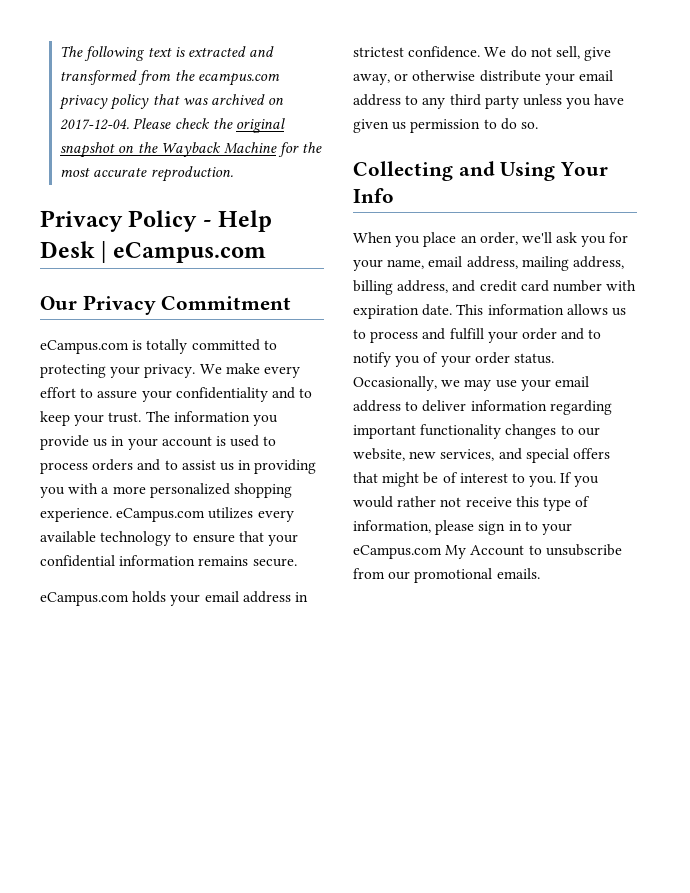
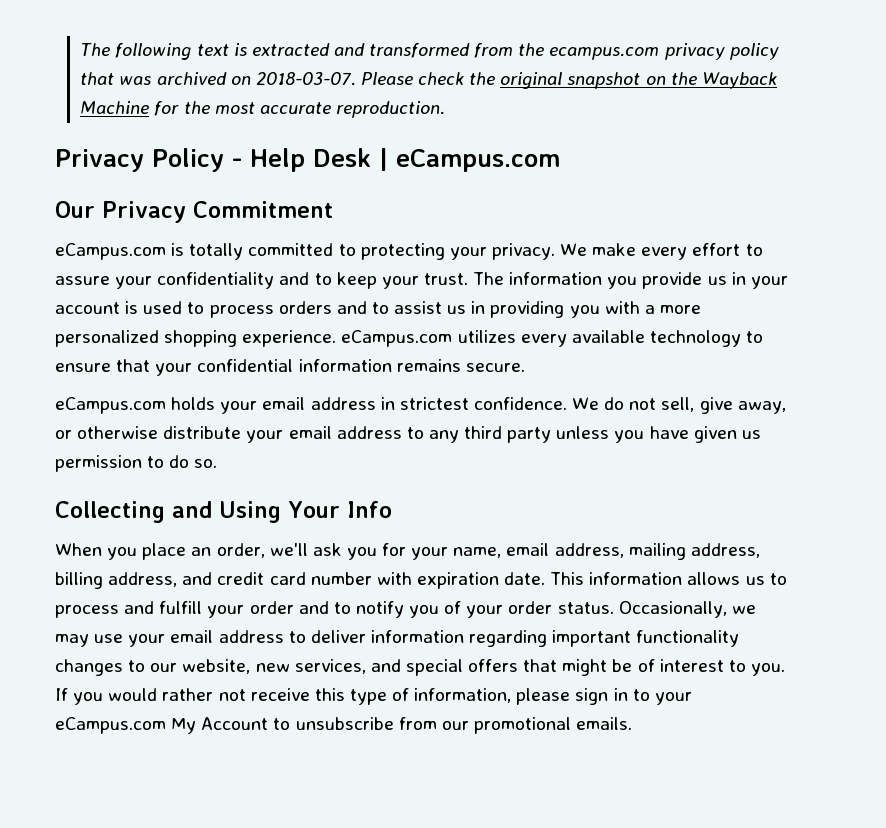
- The following text is extracted and transformed from the ecampus.com privacy policy that was archived on 2017-12-04.
+ The following text is extracted and transformed from the ecampus.com privacy policy that was archived on 2018-03-07.

